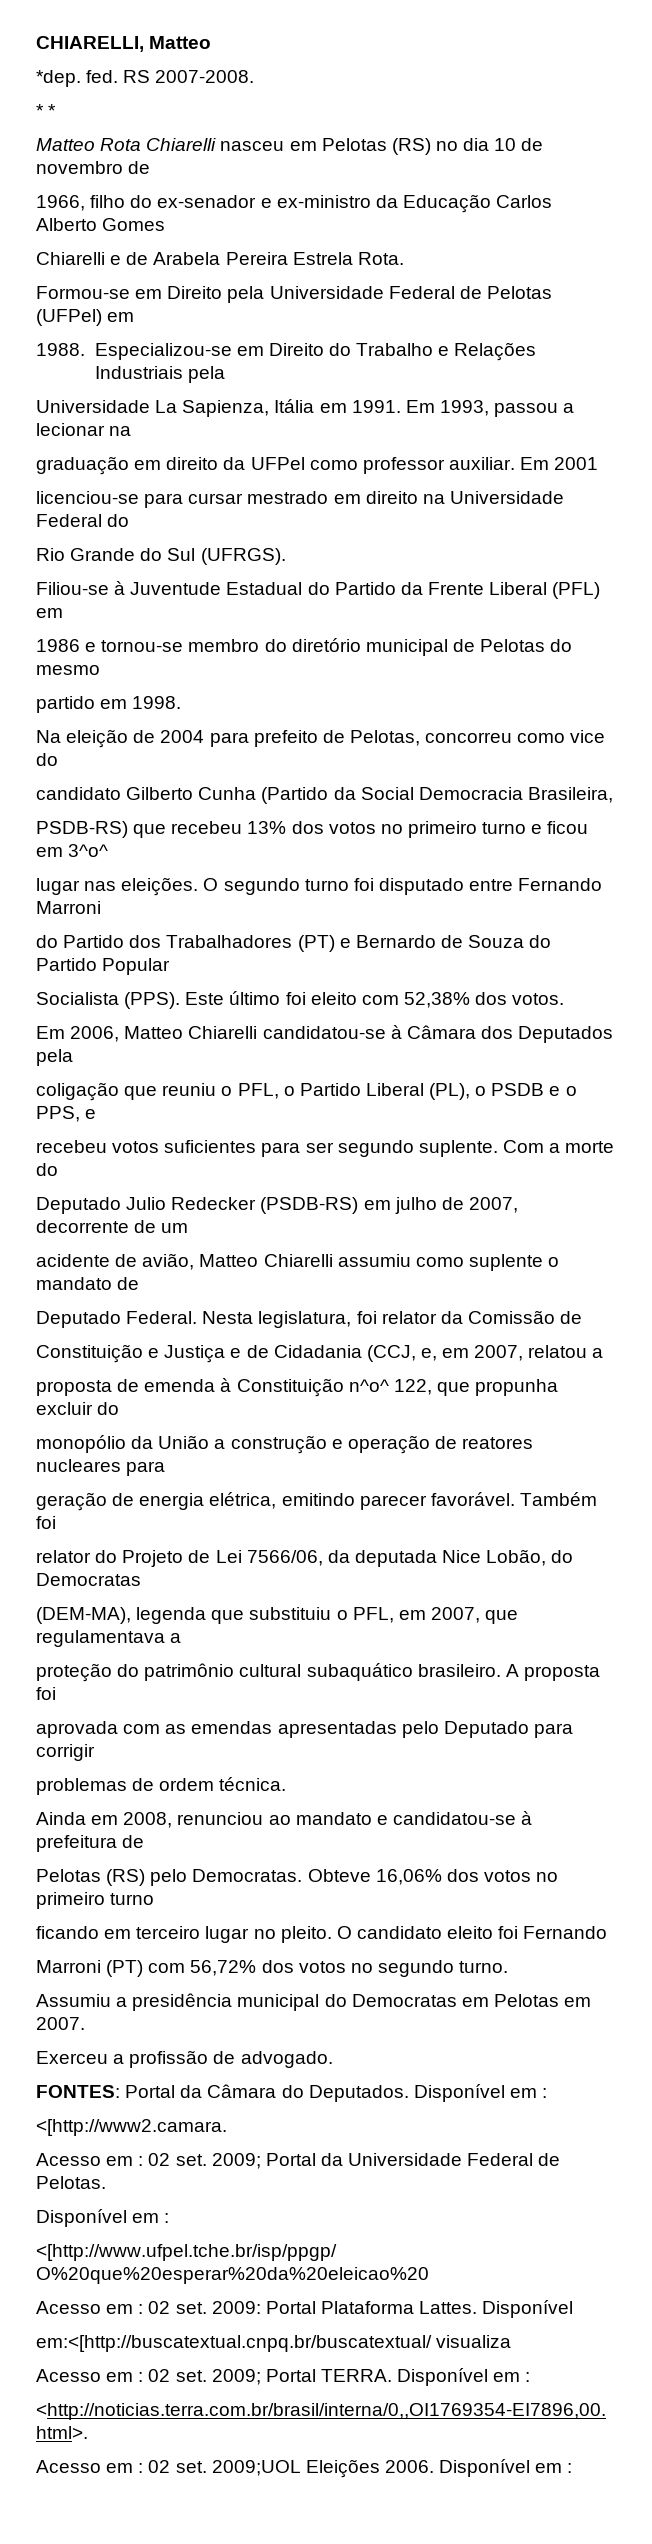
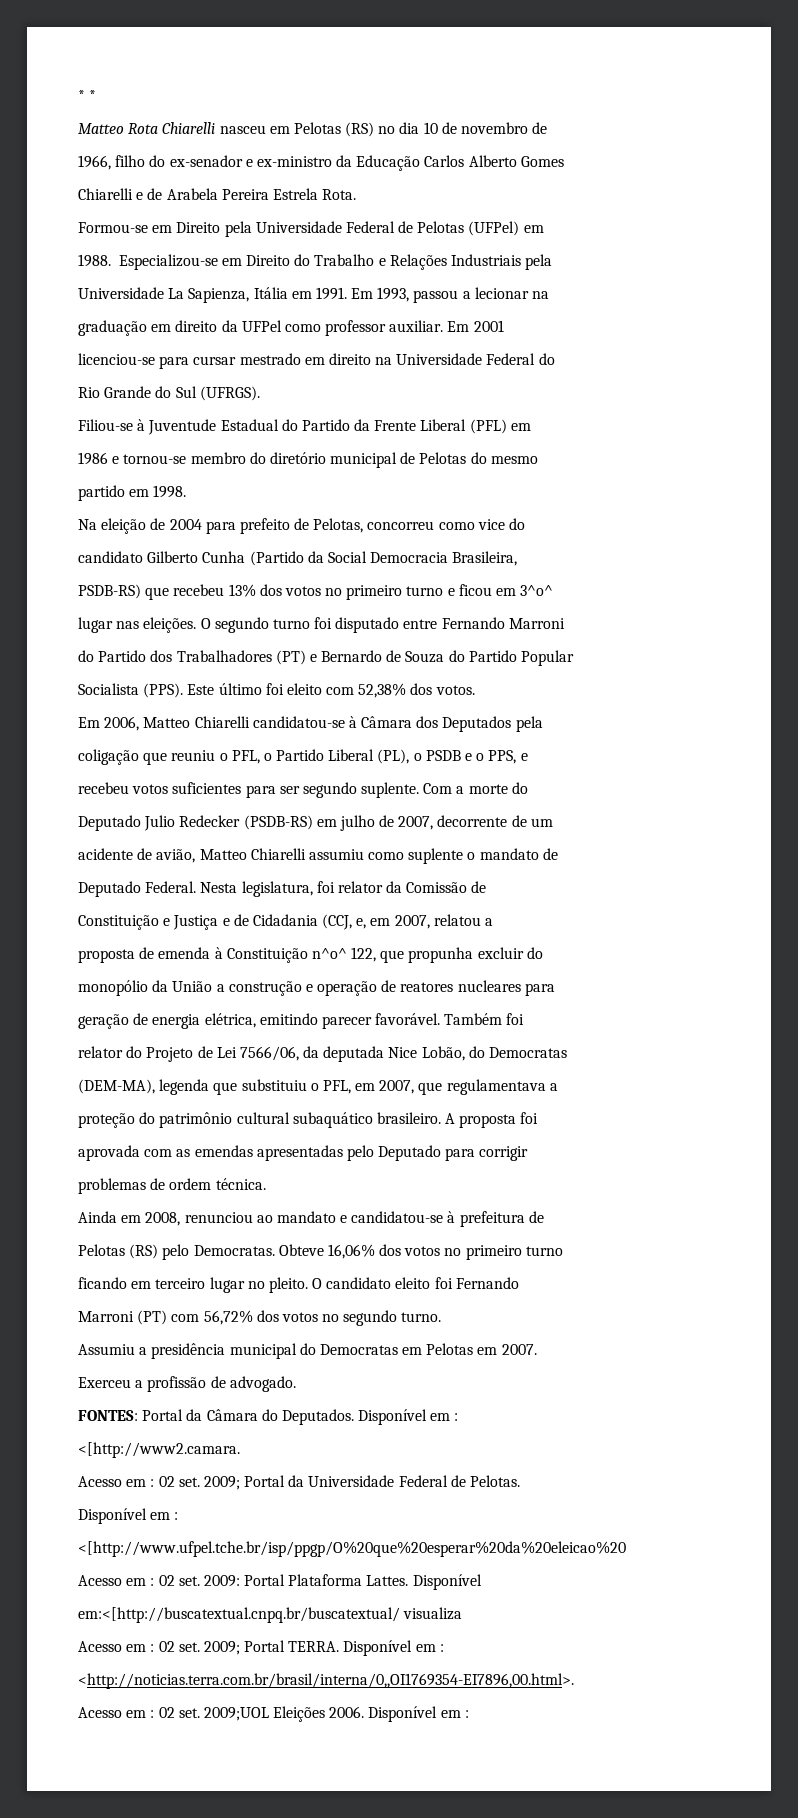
- CHIARELLI, Matteo
- *dep. fed. RS 2007-2008.

